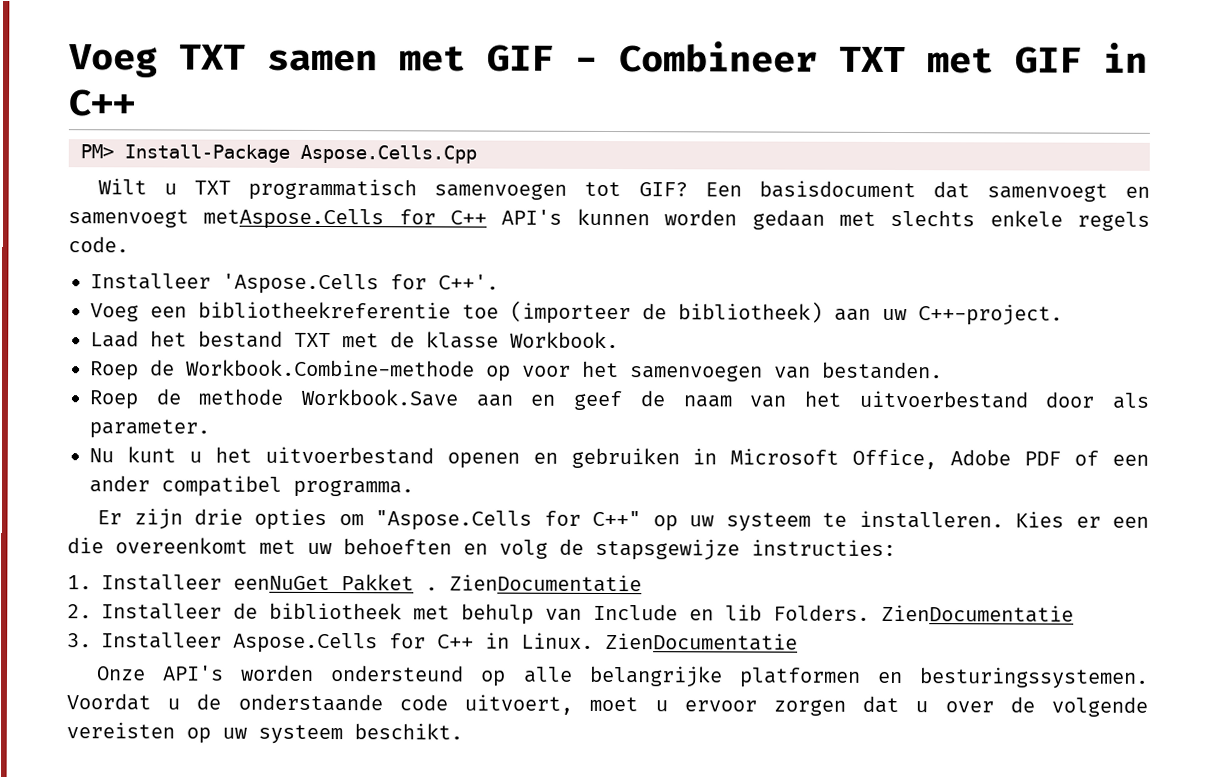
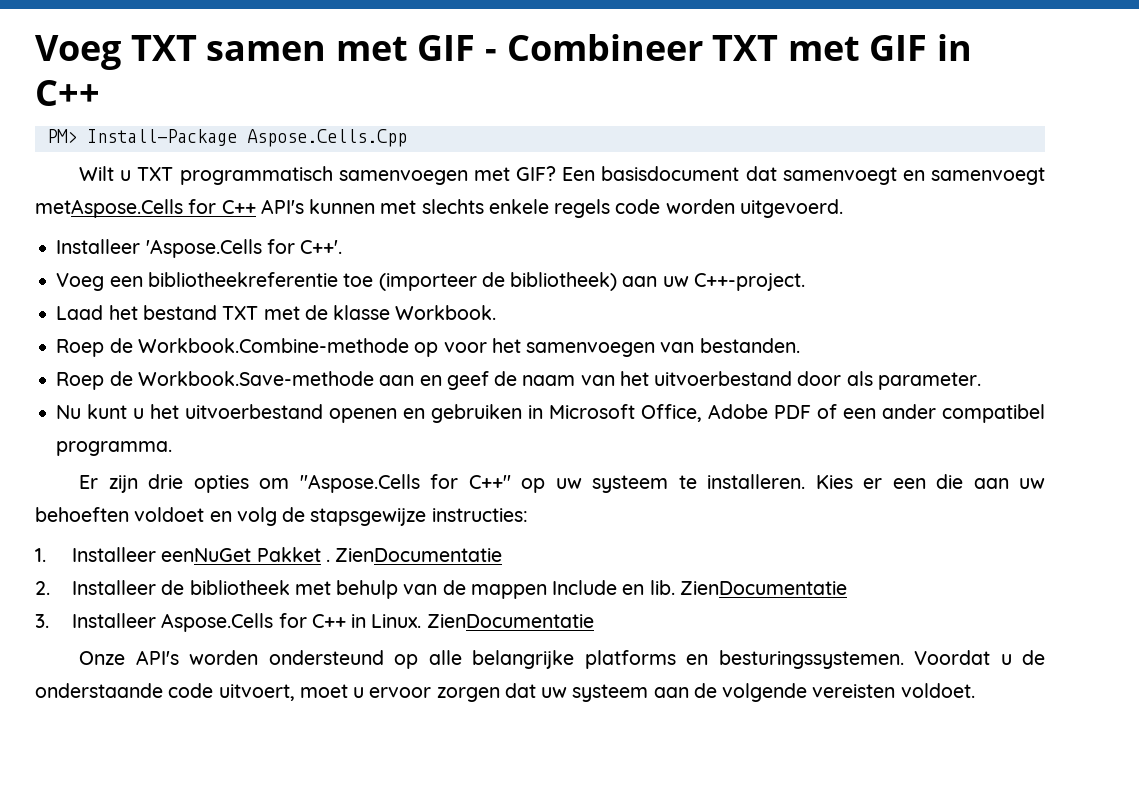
- Wilt u TXT programmatisch samenvoegen tot GIF?
+ Wilt u TXT programmatisch samenvoegen met GIF?
- Een basisdocument dat samenvoegt en samenvoegt metAspose.Cells for C++ API's kunnen worden gedaan met slechts enkele regels code.
+ Een basisdocument dat samenvoegt en samenvoegt metAspose.Cells for C++ API's kunnen met slechts enkele regels code worden uitgevoerd.
- Roep de methode Workbook.Save aan en geef de naam van het uitvoerbestand door als parameter.
+ Roep de Workbook.Save-methode aan en geef de naam van het uitvoerbestand door als parameter.
- Kies er een die overeenkomt met uw behoeften en volg de stapsgewijze instructies:
+ Kies er een die aan uw behoeften voldoet en volg de stapsgewijze instructies:
- 2. Installeer de bibliotheek met behulp van Include en lib Folders.
+ 2. Installeer de bibliotheek met behulp van de mappen Include en lib.
- Onze API's worden ondersteund op alle belangrijke platformen en besturingssystemen.
+ Onze API's worden ondersteund op alle belangrijke platforms en besturingssystemen.
- Voordat u de onderstaande code uitvoert, moet u ervoor zorgen dat u over de volgende vereisten op uw systeem beschikt.
+ Voordat u de onderstaande code uitvoert, moet u ervoor zorgen dat uw systeem aan de volgende vereisten voldoet.

